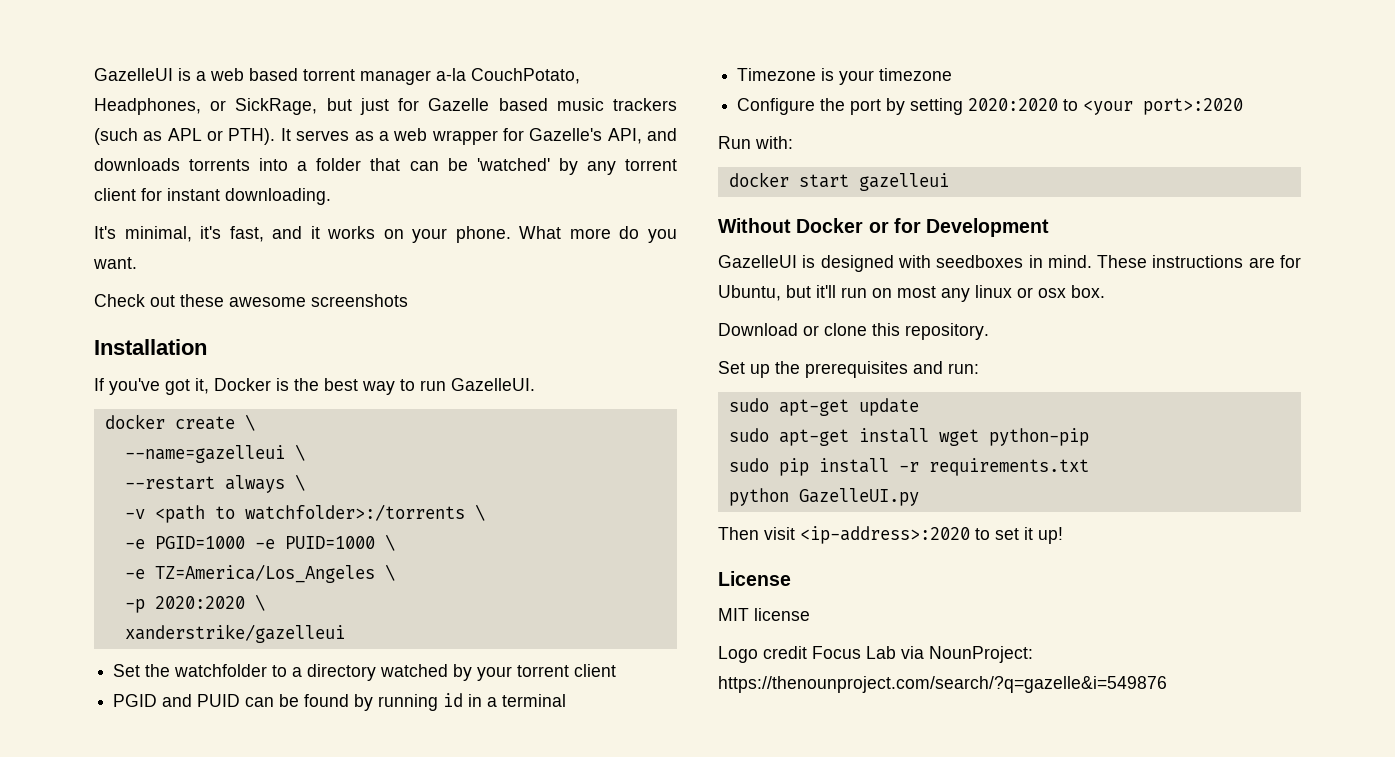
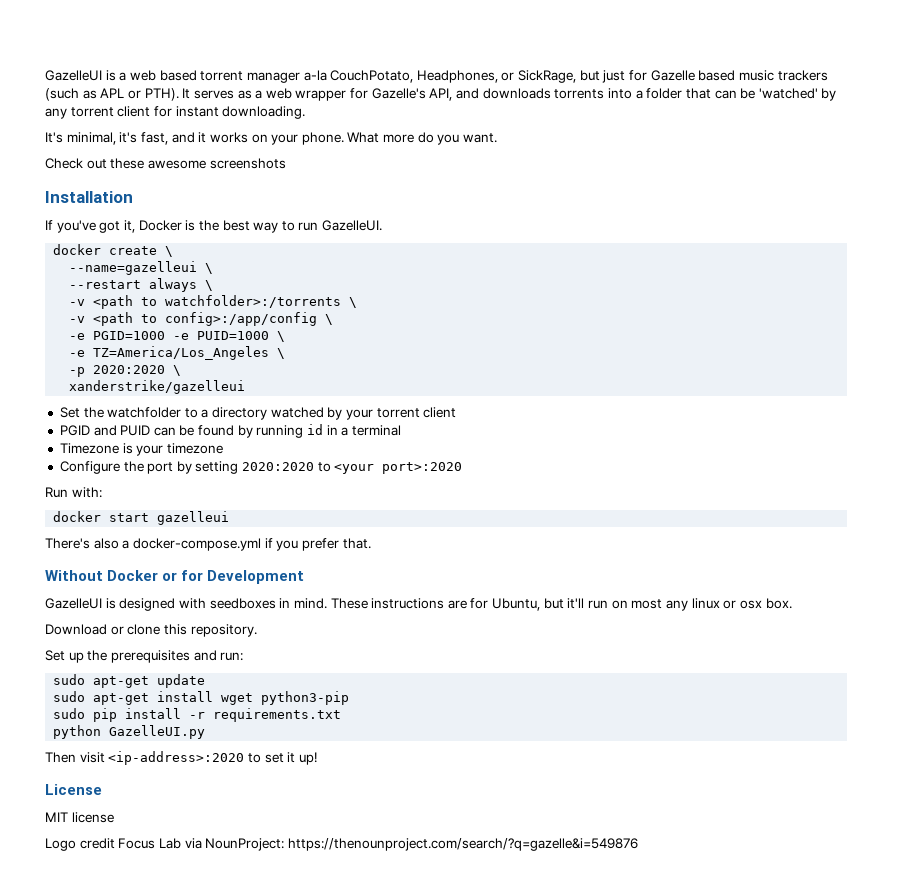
+ -v <path to config>:/app/config \
+ There's also a docker-compose.yml if you prefer that.
- sudo apt-get install wget python-pip
+ sudo apt-get install wget python3-pip

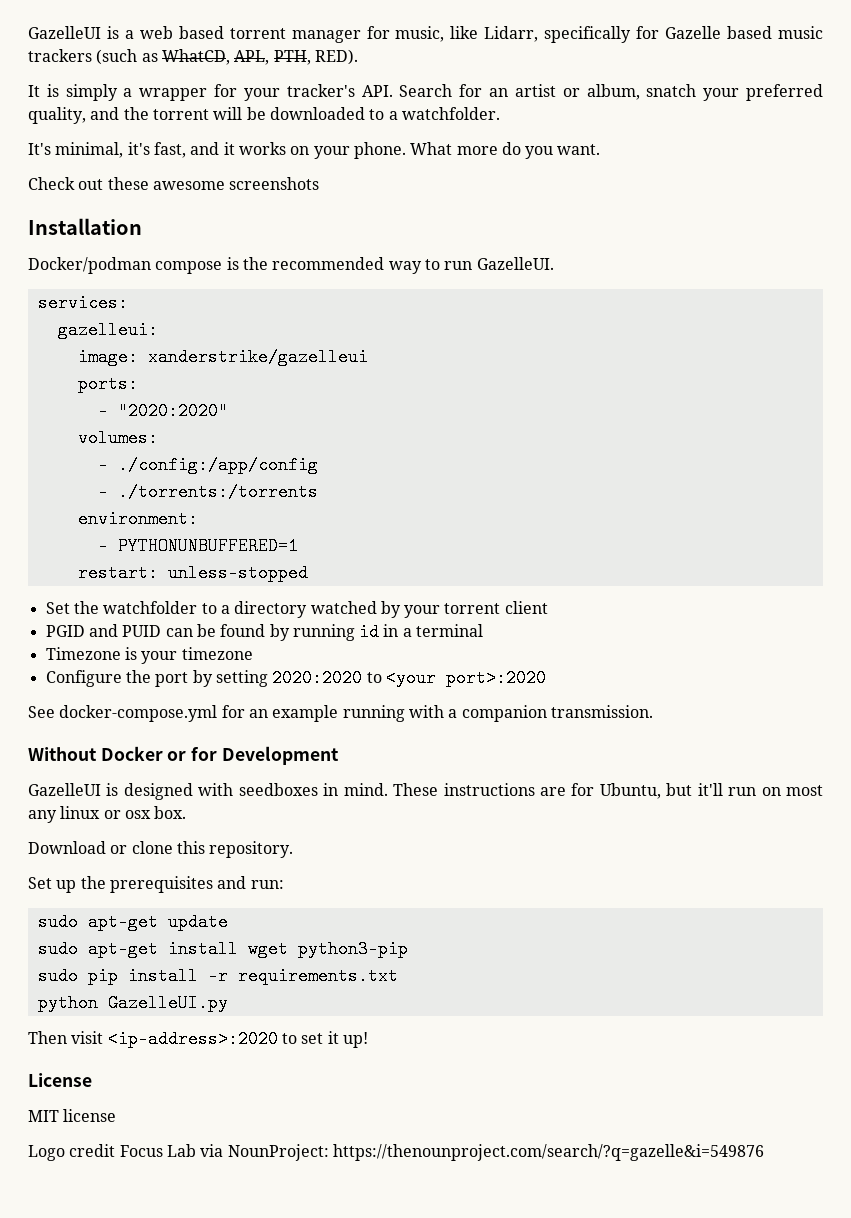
- GazelleUI is a web based torrent manager a-la CouchPotato, Headphones, or SickRage, but just for Gazelle based music trackers (such as APL or PTH). It serves as a web wrapper for Gazelle's API, and downloads torrents into a folder that can be 'watched' by any torrent client for instant downloading.
+ GazelleUI is a web based torrent manager for music, like Lidarr, specifically for Gazelle based music trackers (such as WhatCD, APL, PTH, RED).
+ It is simply a wrapper for your tracker's API. Search for an artist or album, snatch your preferred quality, and the torrent will be downloaded to a watchfolder.
- If you've got it, Docker is the best way to run GazelleUI.
+ Docker/podman compose is the recommended way to run GazelleUI.
- docker create \
- --name=gazelleui \
- --restart always \
- -v <path to watchfolder>:/torrents \
- -v <path to config>:/app/config \
- -e PGID=1000 -e PUID=1000 \
- -e TZ=America/Los_Angeles \
- -p 2020:2020 \
- xanderstrike/gazelleui
+ services:
+ gazelleui:
+ image: xanderstrike/gazelleui
+ ports:
+ - "2020:2020"
+ volumes:
+ - ./config:/app/config
+ - ./torrents:/torrents
+ environment:
+ - PYTHONUNBUFFERED=1
+ restart: unless-stopped
- Run with:
- docker start gazelleui
- There's also a docker-compose.yml if you prefer that.
+ See docker-compose.yml for an example running with a companion transmission.

